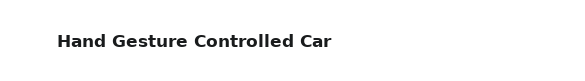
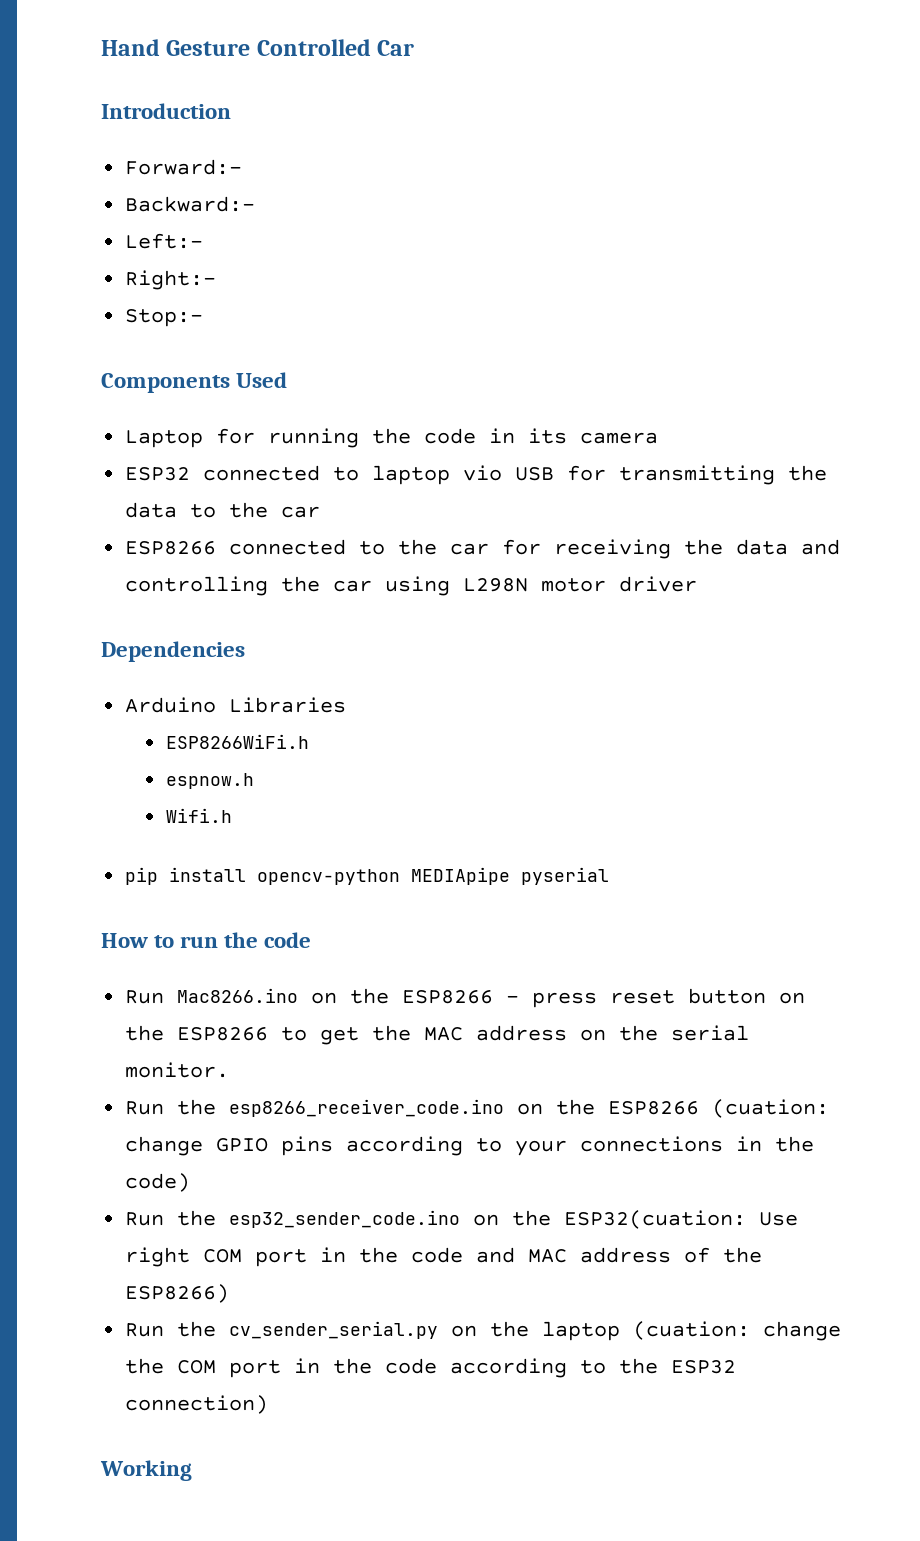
+ Introduction
+ Forward:-
+ Backward:-
+ Left:-
+ Right:-
+ Stop:-
+ Components Used
+ Laptop for running the code in its camera
+ ESP32 connected to laptop vio USB for transmitting the data to the car
+ ESP8266 connected to the car for receiving the data and controlling the car using L298N motor driver
+ Dependencies
+ Arduino Libraries
+ ESP8266WiFi.h
+ espnow.h
+ Wifi.h
+ pip install opencv-python MEDIApipe pyserial
+ How to run the code
+ Run Mac8266.ino on the ESP8266 - press reset button on the ESP8266 to get the MAC address on the serial monitor.
+ Run the esp8266_receiver_code.ino on the ESP8266 (cuation: change GPIO pins according to your connections in the code)
+ Run the esp32_sender_code.ino on the ESP32(cuation: Use right COM port in the code and MAC address of the ESP8266)
+ Run the cv_sender_serial.py on the laptop (cuation: change the COM port in the code according to the ESP32 connection)
+ Working

